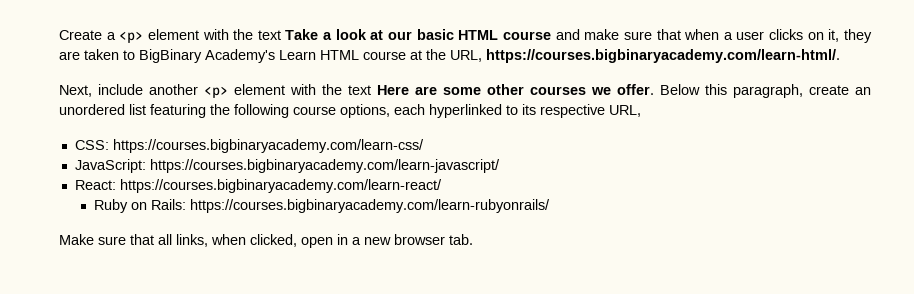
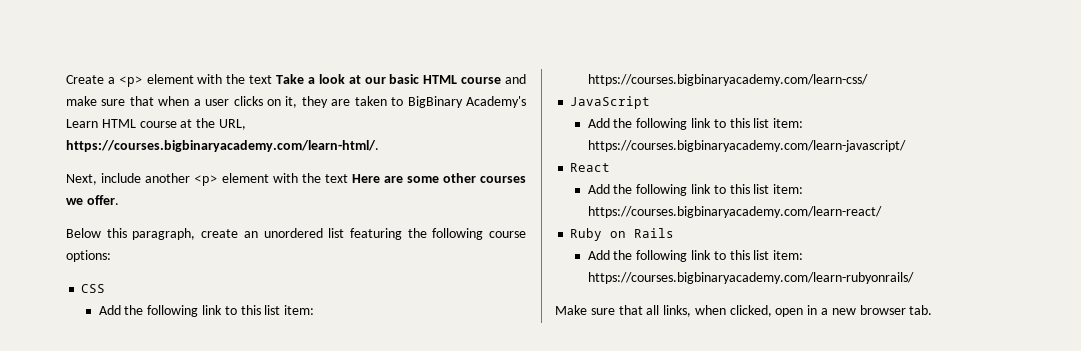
- Next, include another <p> element with the text Here are some other courses we offer. Below this paragraph, create an unordered list featuring the following course options, each hyperlinked to its respective URL,
- CSS: https://courses.bigbinaryacademy.com/learn-css/
- JavaScript: https://courses.bigbinaryacademy.com/learn-javascript/
- React: https://courses.bigbinaryacademy.com/learn-react/
- Ruby on Rails: https://courses.bigbinaryacademy.com/learn-rubyonrails/
+ Next, include another <p> element with the text Here are some other courses we offer.
+ Below this paragraph, create an unordered list featuring the following course options:
+ CSS
+ Add the following link to this list item: https://courses.bigbinaryacademy.com/learn-css/
+ JavaScript
+ Add the following link to this list item: https://courses.bigbinaryacademy.com/learn-javascript/
+ React
+ Add the following link to this list item: https://courses.bigbinaryacademy.com/learn-react/
+ Ruby on Rails
+ Add the following link to this list item: https://courses.bigbinaryacademy.com/learn-rubyonrails/

